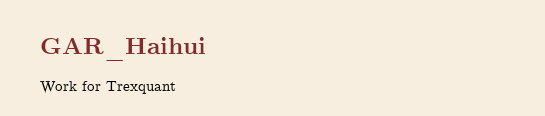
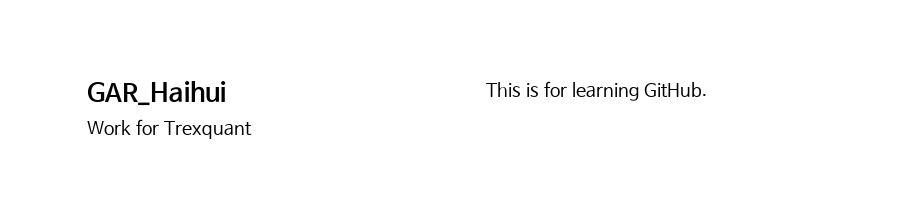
+ This is for learning GitHub.

